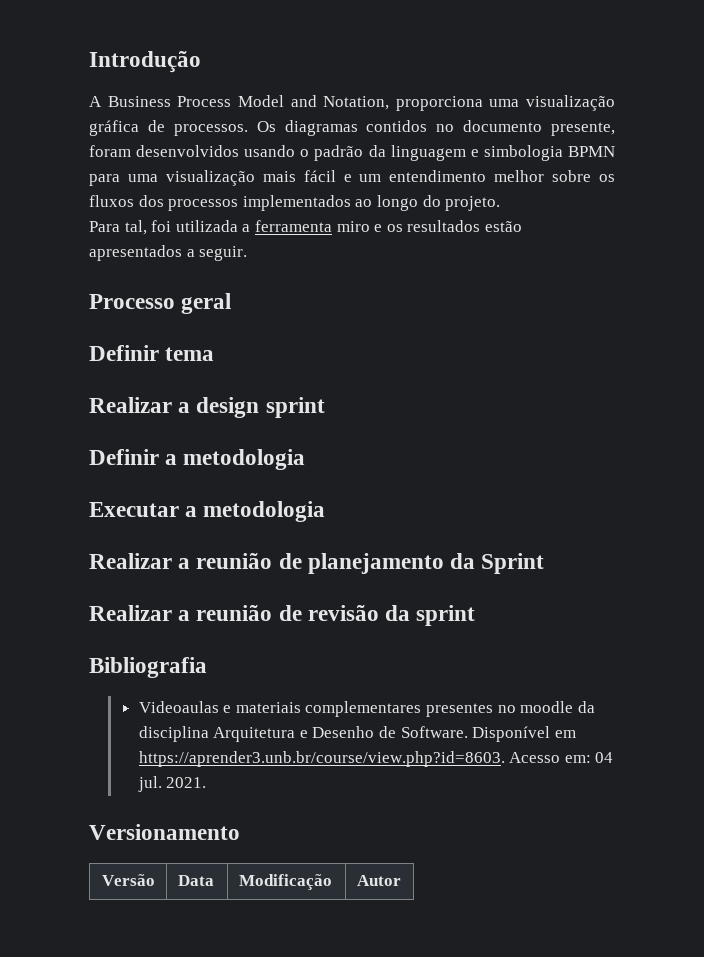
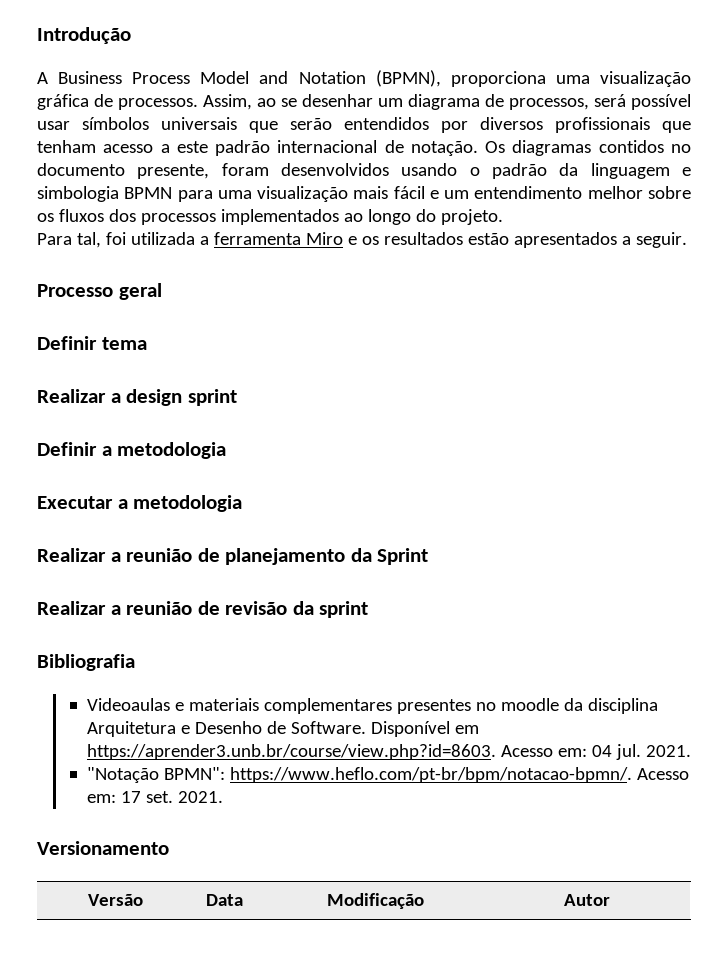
- A Business Process Model and Notation, proporciona uma visualização gráfica de processos.
+ A Business Process Model and Notation (BPMN), proporciona uma visualização gráfica de processos.
+ Assim, ao se desenhar um diagrama de processos, será possível usar símbolos universais que serão entendidos por diversos profissionais que tenham acesso a este padrão internacional de notação.
- Para tal, foi utilizada a ferramenta miro e os resultados estão apresentados a seguir.
+ Para tal, foi utilizada a ferramenta Miro e os resultados estão apresentados a seguir.
+ "Notação BPMN": https://www.heflo.com/pt-br/bpm/notacao-bpmn/. Acesso em: 17 set. 2021.

